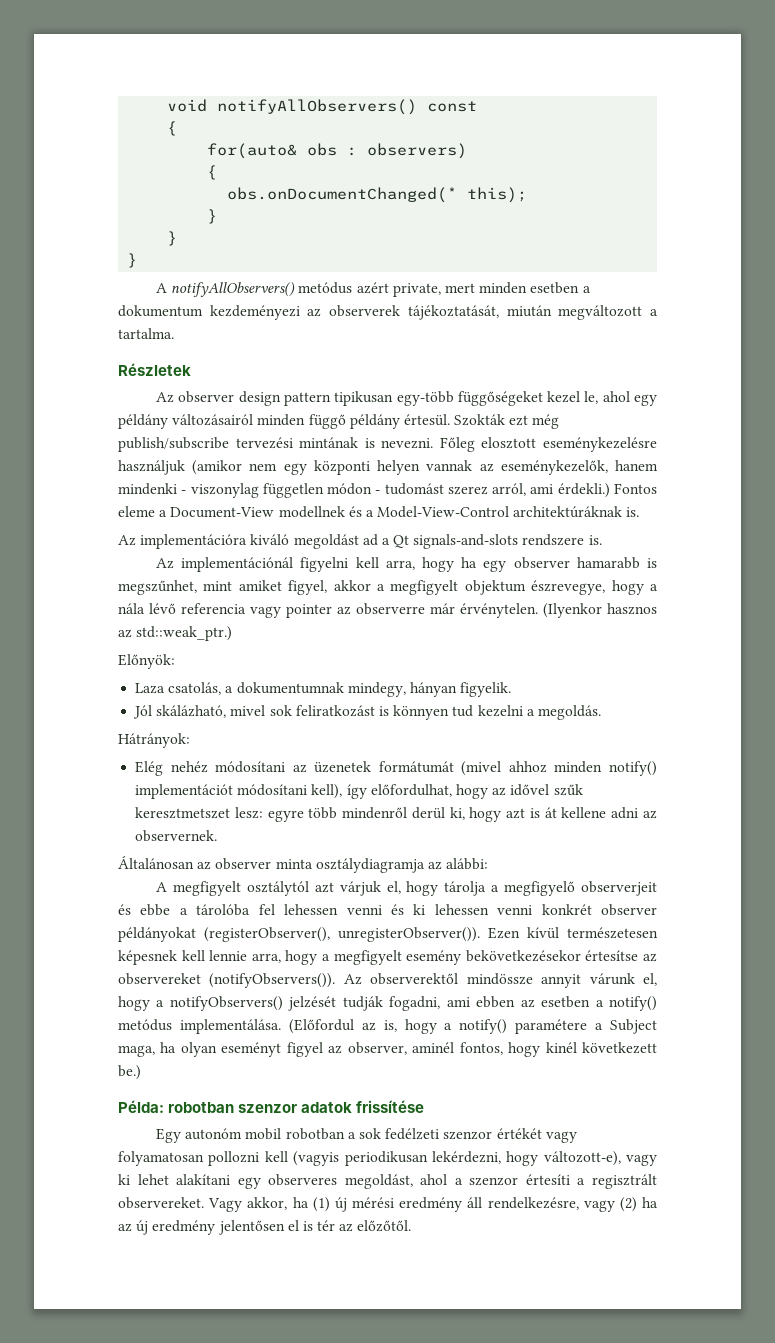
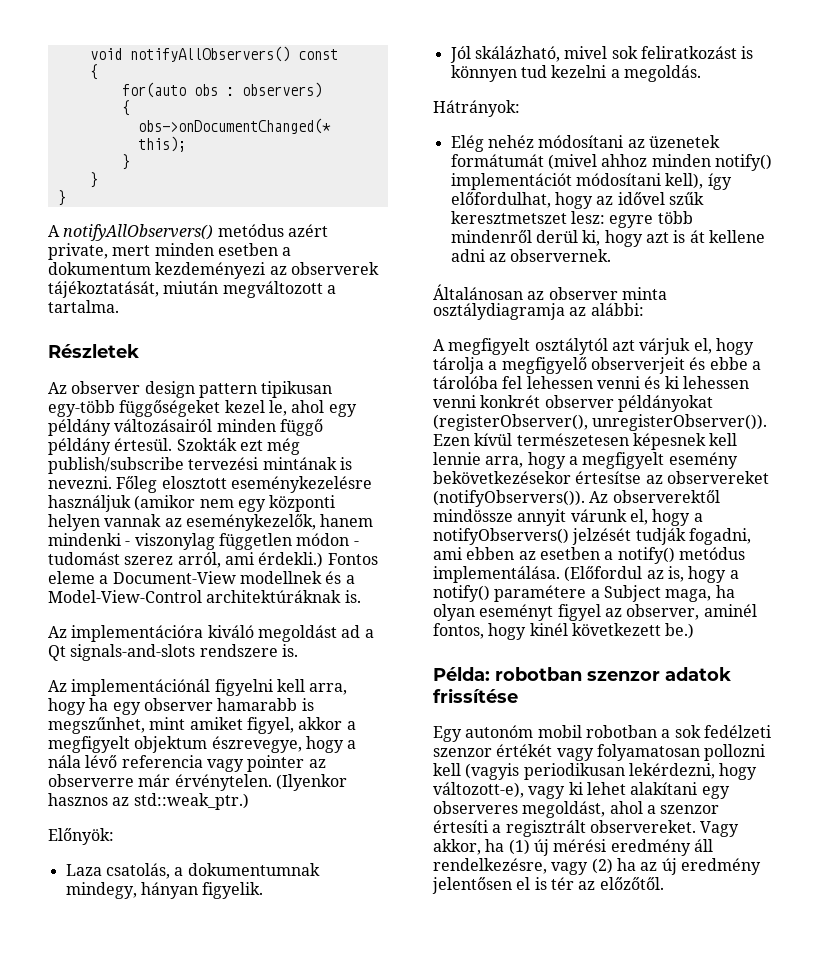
- for(auto& obs : observers)
+ for(auto obs : observers)
- obs.onDocumentChanged(* this);
+ obs->onDocumentChanged(* this);

